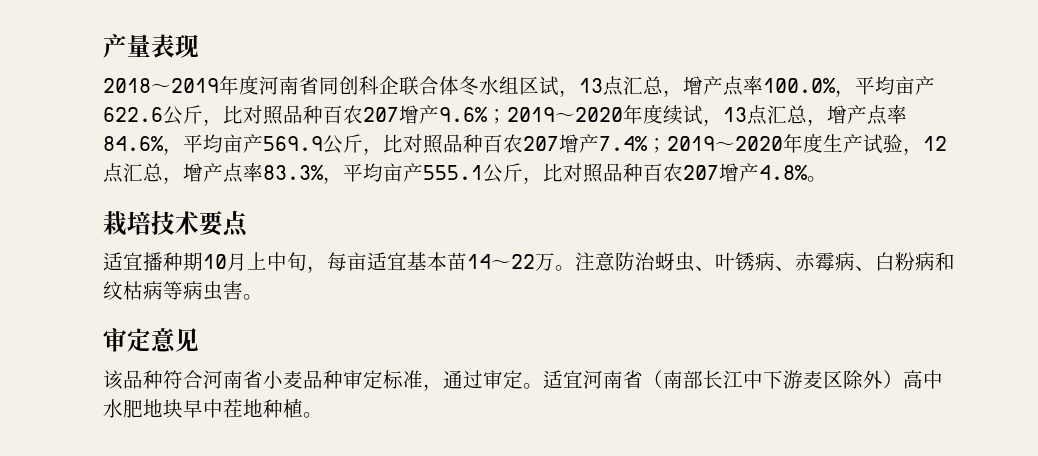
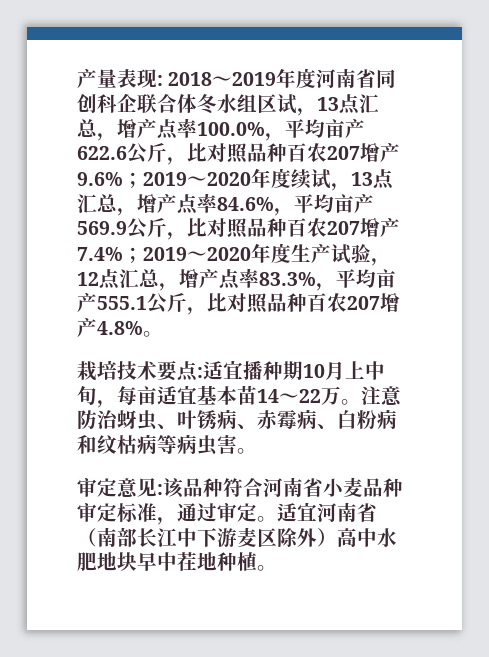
- 产量表现
- 2018～2019年度河南省同创科企联合体冬水组区试，13点汇总，增产点率100.0%，平均亩产622.6公斤，比对照品种百农207增产9.6%；
+ 产量表现: 2018～2019年度河南省同创科企联合体冬水组区试，13点汇总，增产点率100.0%，平均亩产622.6公斤，比对照品种百农207增产9.6%；
- 栽培技术要点
- 适宜播种期10月上中旬，每亩适宜基本苗14～22万。
+ 栽培技术要点:适宜播种期10月上中旬，每亩适宜基本苗14～22万。
- 审定意见
- 该品种符合河南省小麦品种审定标准，通过审定。
+ 审定意见:该品种符合河南省小麦品种审定标准，通过审定。

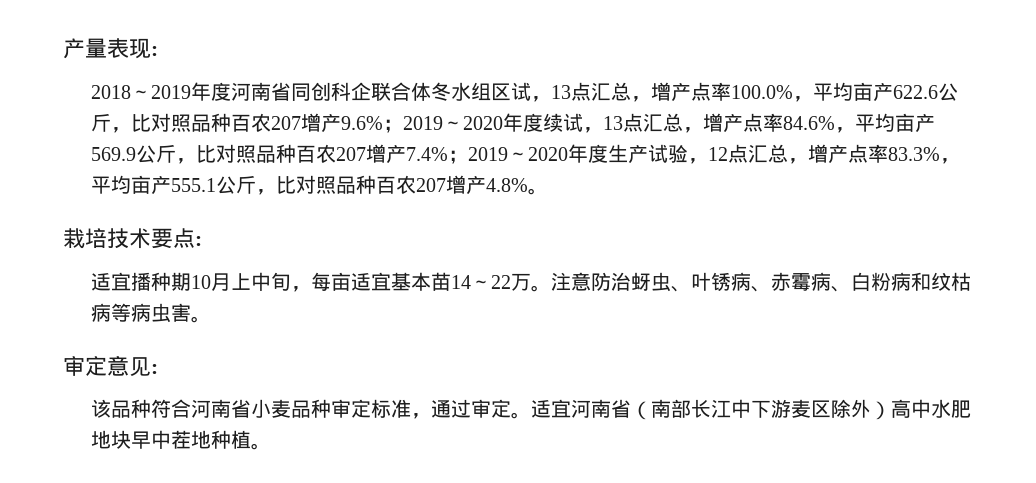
- 产量表现: 2018～2019年度河南省同创科企联合体冬水组区试，13点汇总，增产点率100.0%，平均亩产622.6公斤，比对照品种百农207增产9.6%；
+ 产量表现:
+ 2018～2019年度河南省同创科企联合体冬水组区试，13点汇总，增产点率100.0%，平均亩产622.6公斤，比对照品种百农207增产9.6%；
- 栽培技术要点:适宜播种期10月上中旬，每亩适宜基本苗14～22万。
+ 栽培技术要点:
+ 适宜播种期10月上中旬，每亩适宜基本苗14～22万。
- 审定意见:该品种符合河南省小麦品种审定标准，通过审定。
+ 审定意见:
+ 该品种符合河南省小麦品种审定标准，通过审定。

